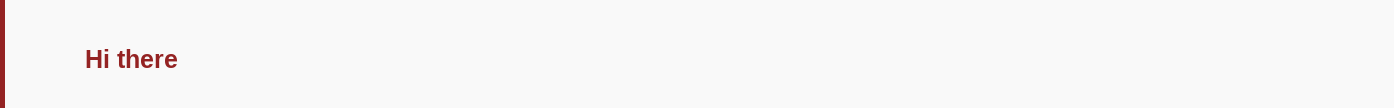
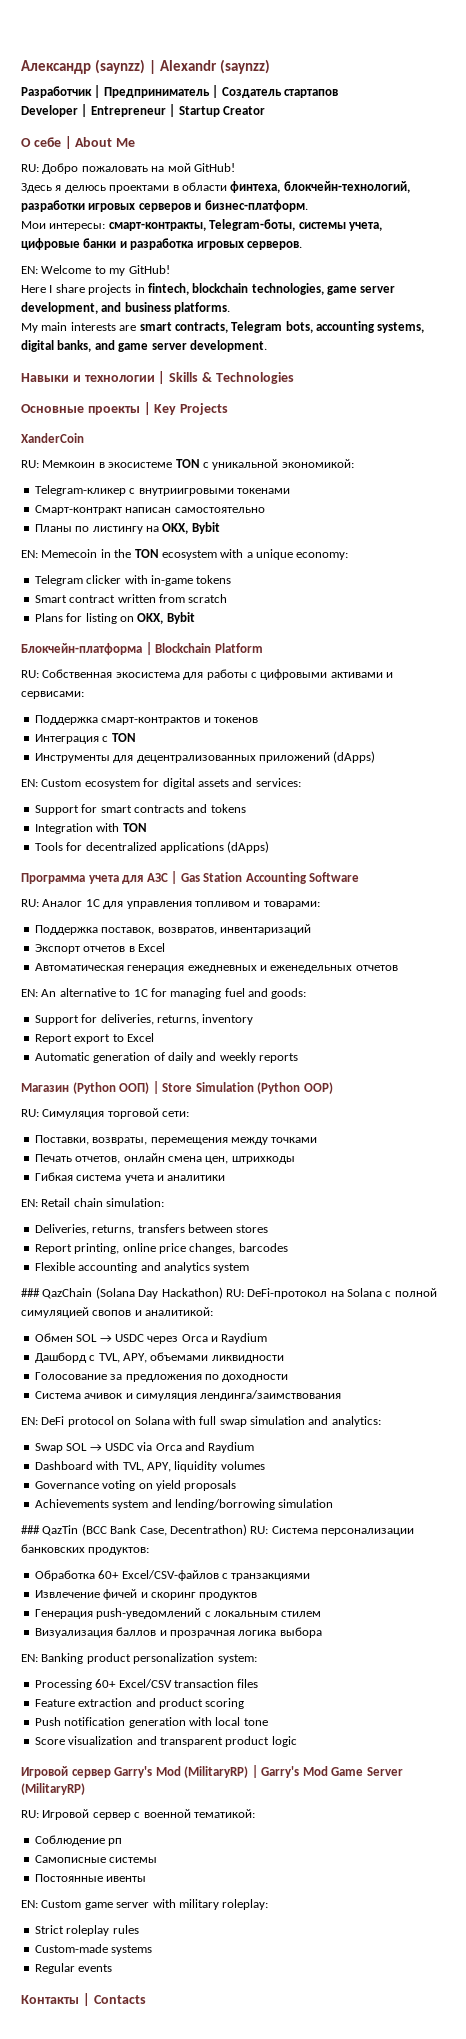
- Hi there
+ Александр (saynzz) | Alexandr (saynzz)
+ Разработчик | Предприниматель | Создатель стартапов
+ Developer | Entrepreneur | Startup Creator
+ О себе | About Me
+ RU: Добро пожаловать на мой GitHub!
+ Здесь я делюсь проектами в области финтеха, блокчейн-технологий, разработки игровых серверов и бизнес-платформ.
+ Мои интересы: смарт-контракты, Telegram-боты, системы учета, цифровые банки и разработка игровых серверов.
+ EN: Welcome to my GitHub!
+ Here I share projects in fintech, blockchain technologies, game server development, and business platforms.
+ My main interests are smart contracts, Telegram bots, accounting systems, digital banks, and game server development.
+ Навыки и технологии | Skills & Technologies
+ Основные проекты | Key Projects
+ XanderCoin
+ RU: Мемкоин в экосистеме TON с уникальной экономикой:
+ Telegram-кликер с внутриигровыми токенами
+ Смарт-контракт написан самостоятельно
+ Планы по листингу на OKX, Bybit
+ EN: Memecoin in the TON ecosystem with a unique economy:
+ Telegram clicker with in-game tokens
+ Smart contract written from scratch
+ Plans for listing on OKX, Bybit
+ Блокчейн-платформа | Blockchain Platform
+ RU: Собственная экосистема для работы с цифровыми активами и сервисами:
+ Поддержка смарт-контрактов и токенов
+ Интеграция с TON
+ Инструменты для децентрализованных приложений (dApps)
+ EN: Custom ecosystem for digital assets and services:
+ Support for smart contracts and tokens
+ Integration with TON
+ Tools for decentralized applications (dApps)
+ Программа учета для АЗС | Gas Station Accounting Software
+ RU: Аналог 1С для управления топливом и товарами:
+ Поддержка поставок, возвратов, инвентаризаций
+ Экспорт отчетов в Excel
+ Автоматическая генерация ежедневных и еженедельных отчетов
+ EN: An alternative to 1C for managing fuel and goods:
+ Support for deliveries, returns, inventory
+ Report export to Excel
+ Automatic generation of daily and weekly reports
+ Магазин (Python ООП) | Store Simulation (Python OOP)
+ RU: Симуляция торговой сети:
+ Поставки, возвраты, перемещения между точками
+ Печать отчетов, онлайн смена цен, штрихкоды
+ Гибкая система учета и аналитики
+ EN: Retail chain simulation:
+ Deliveries, returns, transfers between stores
+ Report printing, online price changes, barcodes
+ Flexible accounting and analytics system
+ ### QazChain (Solana Day Hackathon) RU: DeFi-протокол на Solana с полной симуляцией свопов и аналитикой:
+ Обмен SOL → USDC через Orca и Raydium
+ Дашборд с TVL, APY, объемами ликвидности
+ Голосование за предложения по доходности
+ Система ачивок и симуляция лендинга/заимствования
+ EN: DeFi protocol on Solana with full swap simulation and analytics:
+ Swap SOL → USDC via Orca and Raydium
+ Dashboard with TVL, APY, liquidity volumes
+ Governance voting on yield proposals
+ Achievements system and lending/borrowing simulation
+ ### QazTin (BCC Bank Case, Decentrathon) RU: Система персонализации банковских продуктов:
+ Обработка 60+ Excel/CSV-файлов с транзакциями
+ Извлечение фичей и скоринг продуктов
+ Генерация push-уведомлений с локальным стилем
+ Визуализация баллов и прозрачная логика выбора
+ EN: Banking product personalization system:
+ Processing 60+ Excel/CSV transaction files
+ Feature extraction and product scoring
+ Push notification generation with local tone
+ Score visualization and transparent product logic
+ Игровой сервер Garry's Mod (MilitaryRP) | Garry's Mod Game Server (MilitaryRP)
+ RU: Игровой сервер с военной тематикой:
+ Соблюдение рп
+ Самописные системы
+ Постоянные ивенты
+ EN: Custom game server with military roleplay:
+ Strict roleplay rules
+ Custom-made systems
+ Regular events
+ Контакты | Contacts

